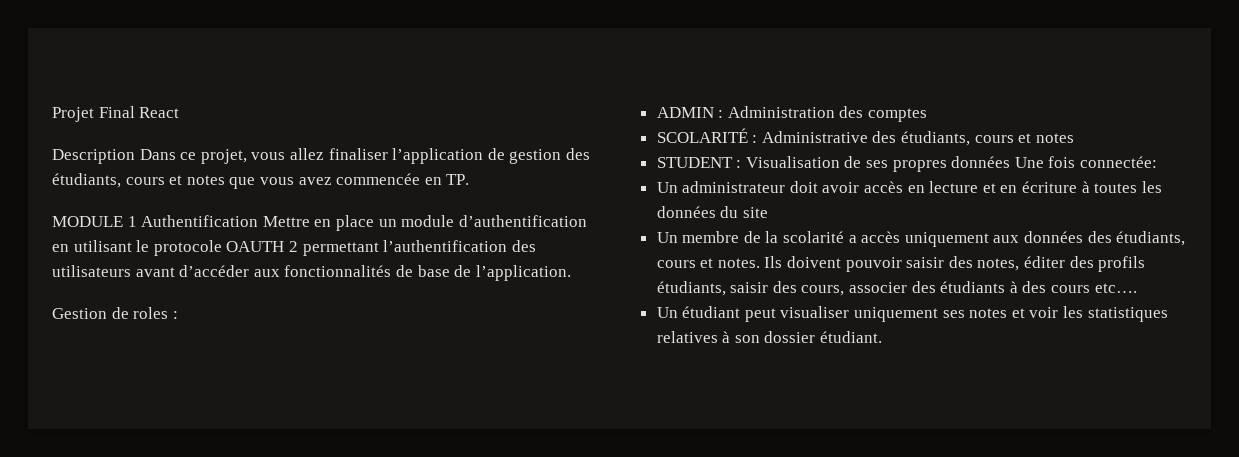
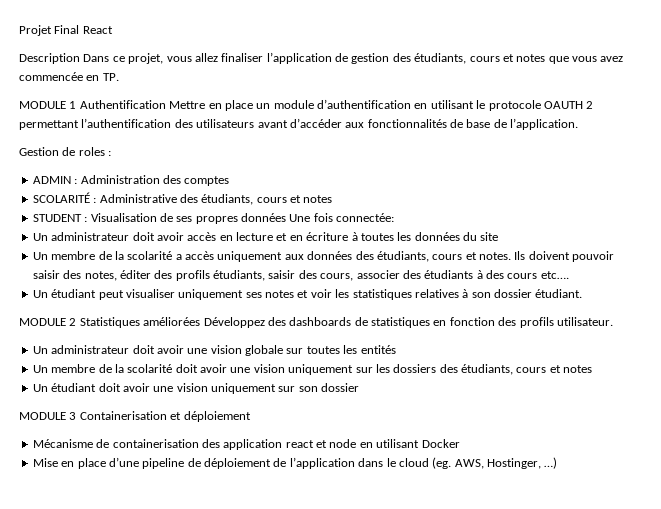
+ MODULE 2 Statistiques améliorées Développez des dashboards de statistiques en fonction des profils utilisateur.
+ Un administrateur doit avoir une vision globale sur toutes les entités
+ Un membre de la scolarité doit avoir une vision uniquement sur les dossiers des étudiants, cours et notes
+ Un étudiant doit avoir une vision uniquement sur son dossier
+ MODULE 3 Containerisation et déploiement
+ Mécanisme de containerisation des application react et node en utilisant Docker
+ Mise en place d’une pipeline de déploiement de l’application dans le cloud (eg. AWS, Hostinger, …)

